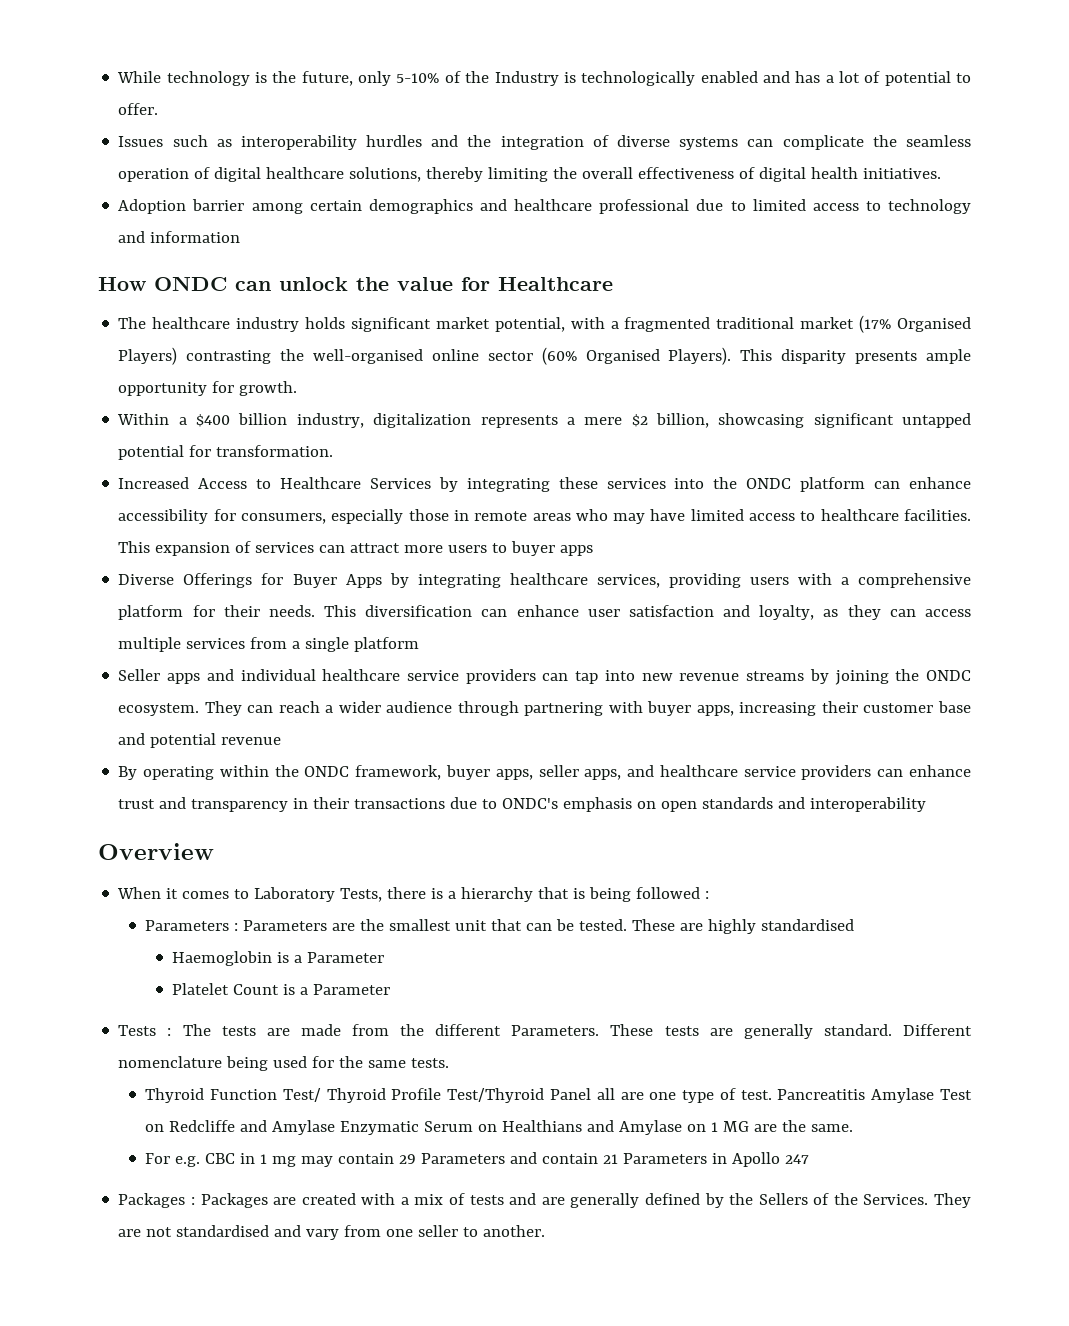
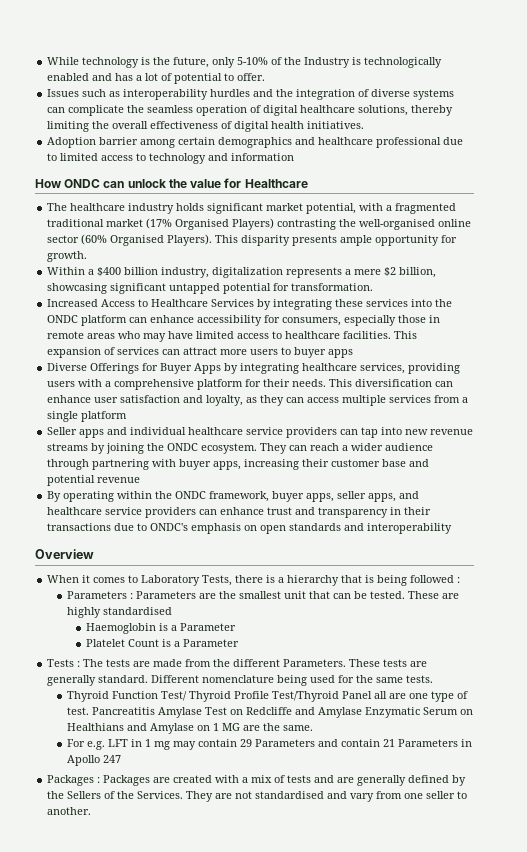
- For e.g. CBC in 1 mg may contain 29 Parameters and contain 21 Parameters in Apollo 247
+ For e.g. LFT in 1 mg may contain 29 Parameters and contain 21 Parameters in Apollo 247

